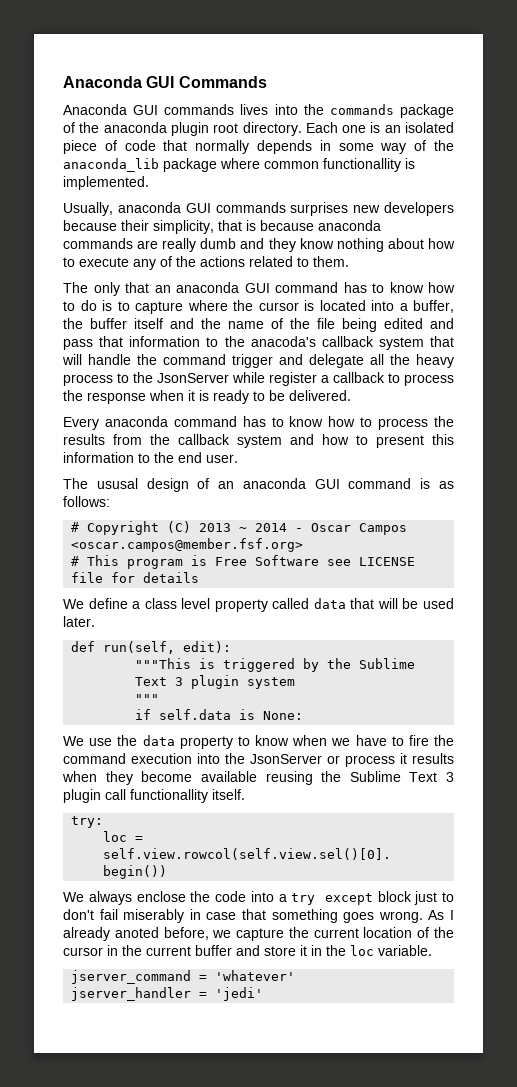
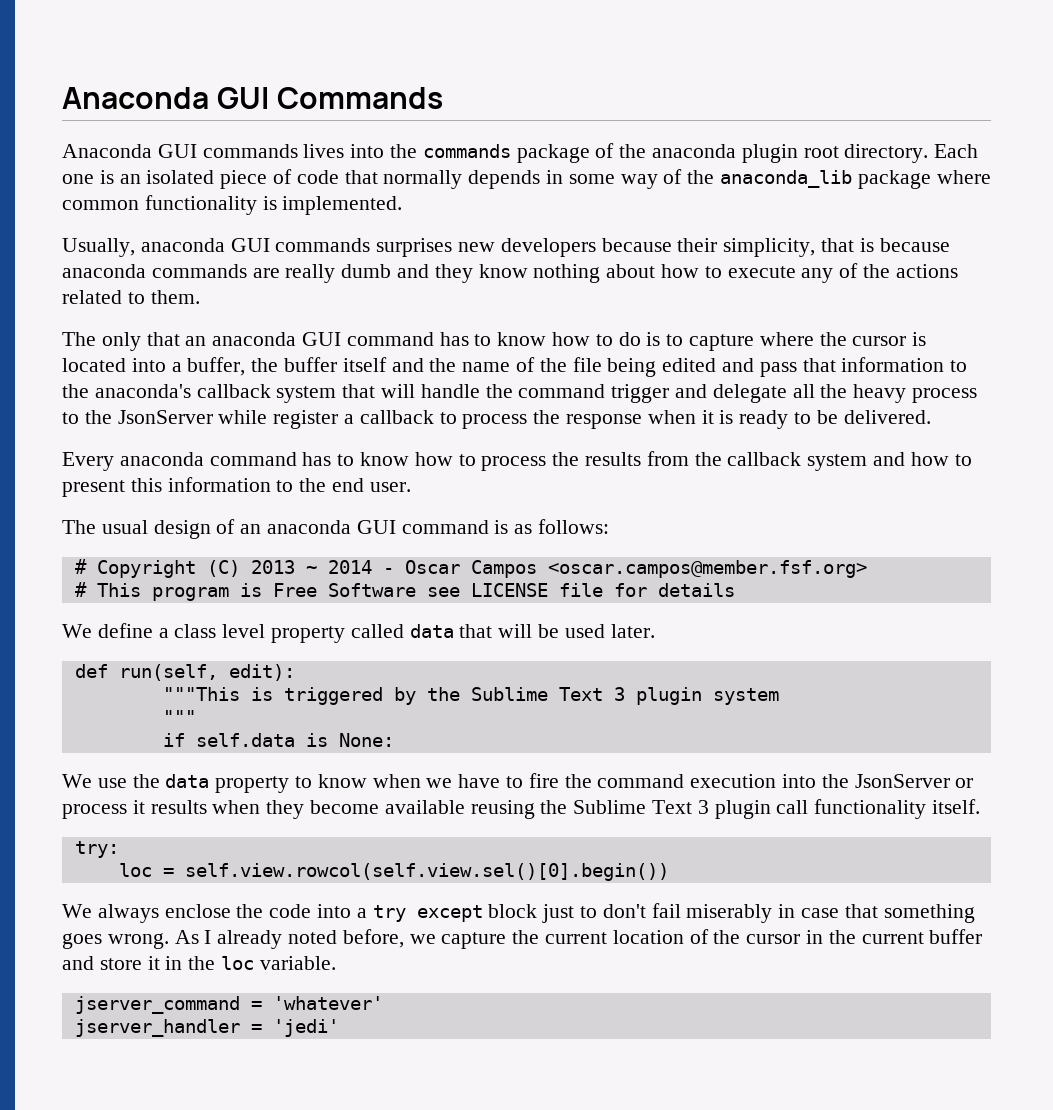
- Each one is an isolated piece of code that normally depends in some way of the anaconda_lib package where common functionallity is implemented.
+ Each one is an isolated piece of code that normally depends in some way of the anaconda_lib package where common functionality is implemented.
- The only that an anaconda GUI command has to know how to do is to capture where the cursor is located into a buffer, the buffer itself and the name of the file being edited and pass that information to the anacoda's callback system that will handle the command trigger and delegate all the heavy process to the JsonServer while register a callback to process the response when it is ready to be delivered.
+ The only that an anaconda GUI command has to know how to do is to capture where the cursor is located into a buffer, the buffer itself and the name of the file being edited and pass that information to the anaconda's callback system that will handle the command trigger and delegate all the heavy process to the JsonServer while register a callback to process the response when it is ready to be delivered.
- The ususal design of an anaconda GUI command is as follows:
+ The usual design of an anaconda GUI command is as follows:
- We use the data property to know when we have to fire the command execution into the JsonServer or process it results when they become available reusing the Sublime Text 3 plugin call functionallity itself.
+ We use the data property to know when we have to fire the command execution into the JsonServer or process it results when they become available reusing the Sublime Text 3 plugin call functionality itself.
- As I already anoted before, we capture the current location of the cursor in the current buffer and store it in the loc variable.
+ As I already noted before, we capture the current location of the cursor in the current buffer and store it in the loc variable.

